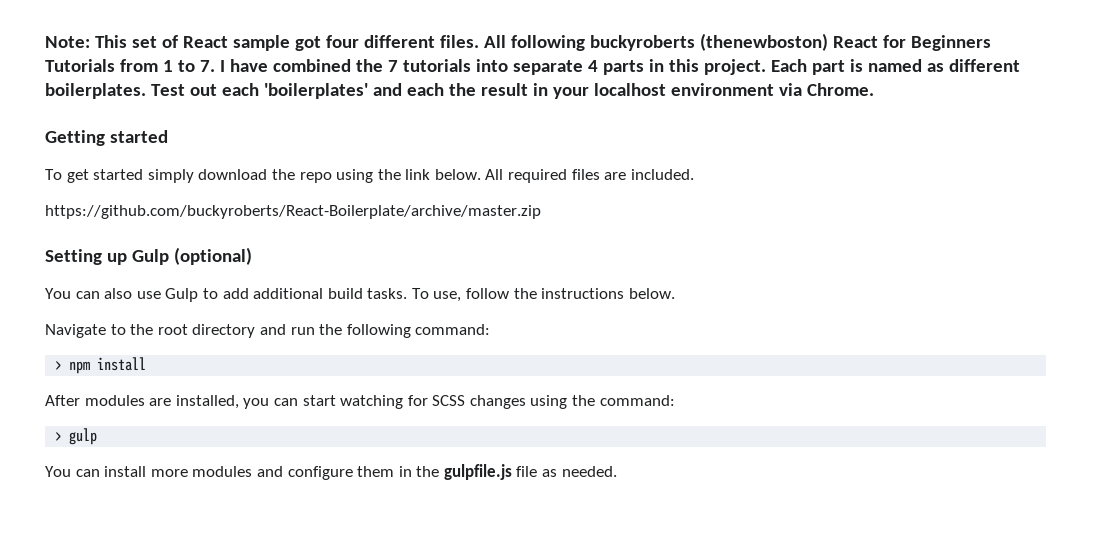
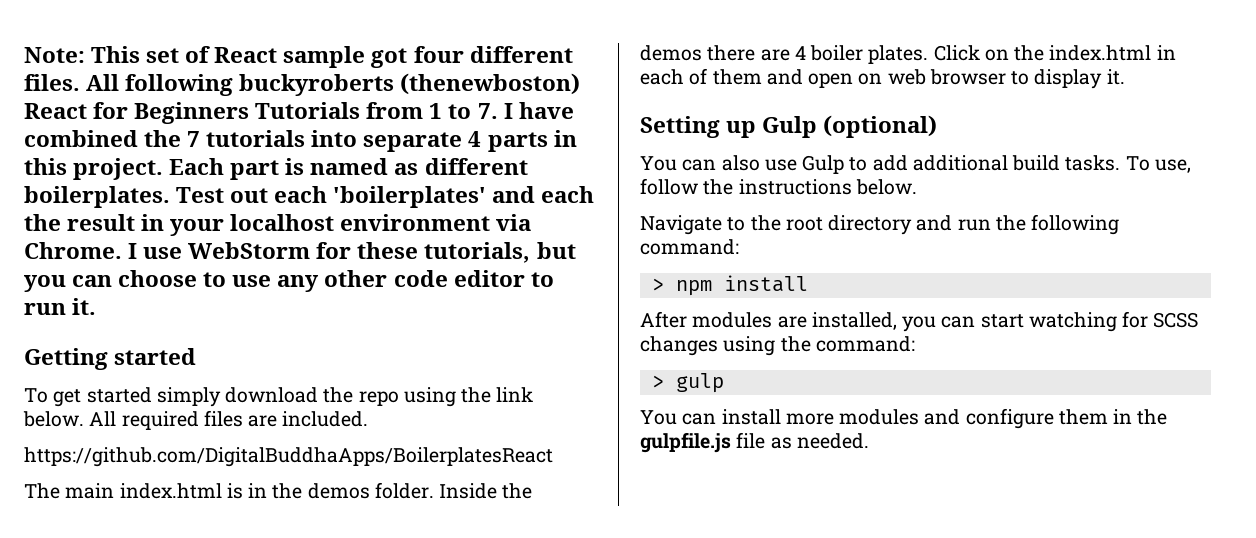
+ I use WebStorm for these tutorials, but you can choose to use any other code editor to run it.
- https://github.com/buckyroberts/React-Boilerplate/archive/master.zip
+ https://github.com/DigitalBuddhaApps/BoilerplatesReact
+ The main index.html is in the demos folder. Inside the demos there are 4 boiler plates. Click on the index.html in each of them and open on web browser to display it.

